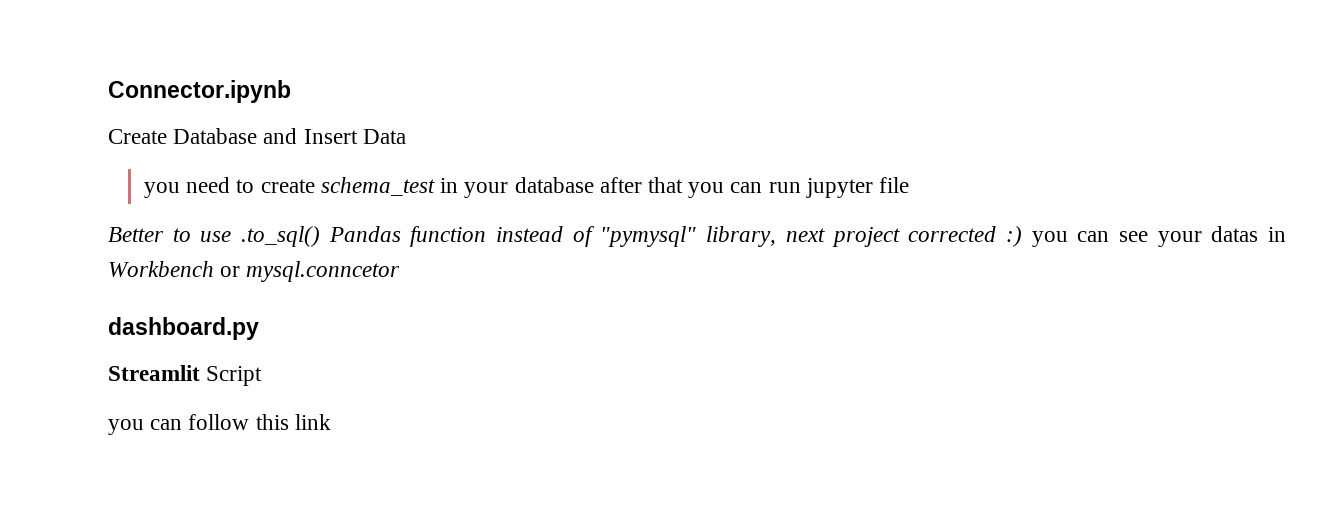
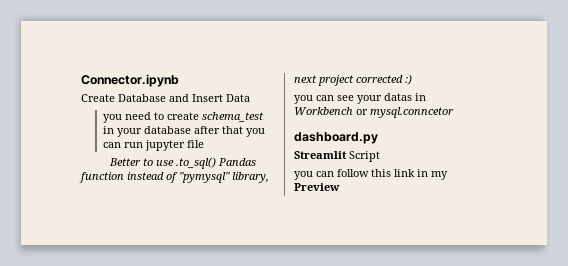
- Better to use .to_sql() Pandas function instead of "pymysql" library, next project corrected :) you can see your datas in Workbench or mysql.conncetor
+ Better to use .to_sql() Pandas function instead of "pymysql" library, next project corrected :)
+ you can see your datas in Workbench or mysql.conncetor
- you can follow this link
+ you can follow this link in my Preview

